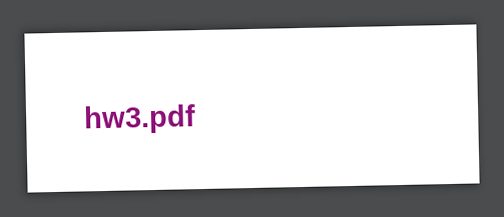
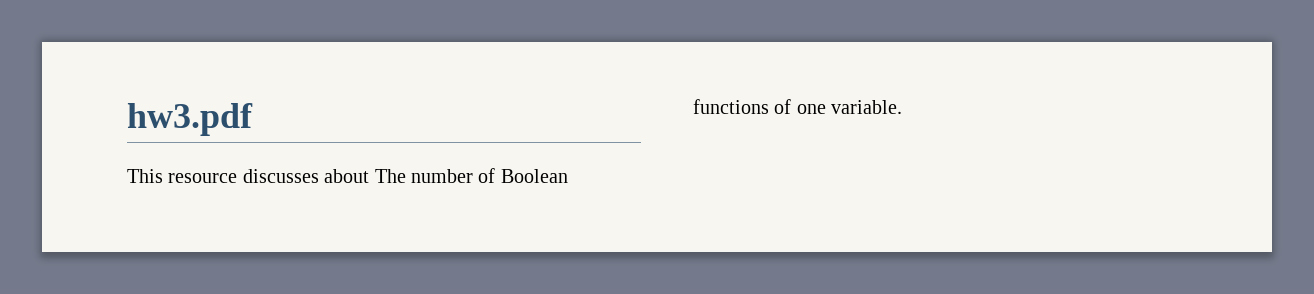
+ This resource discusses about The number of Boolean functions of one variable.

